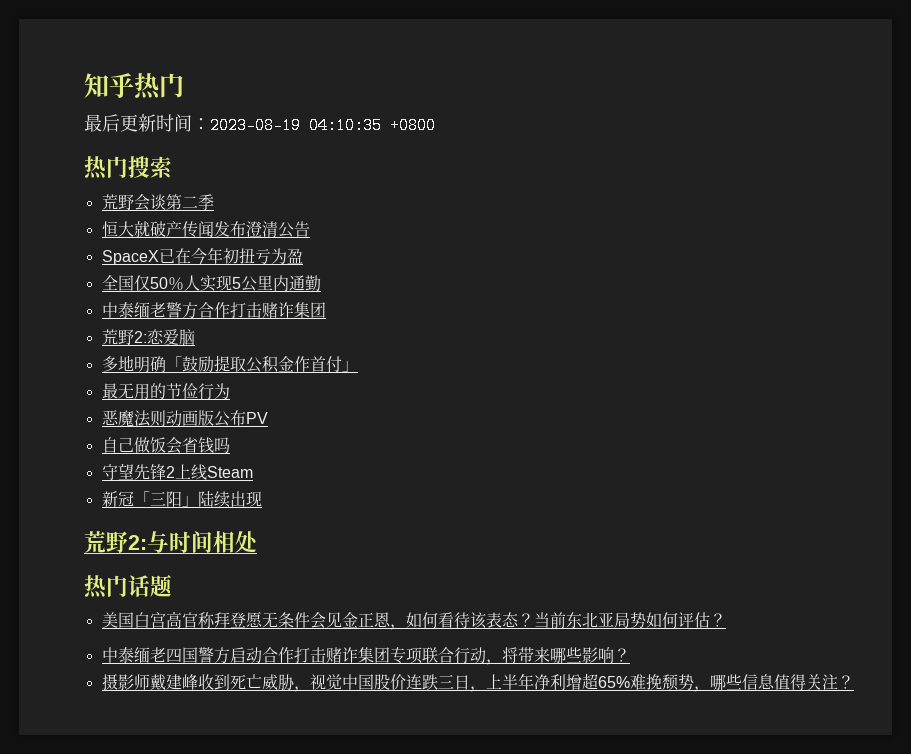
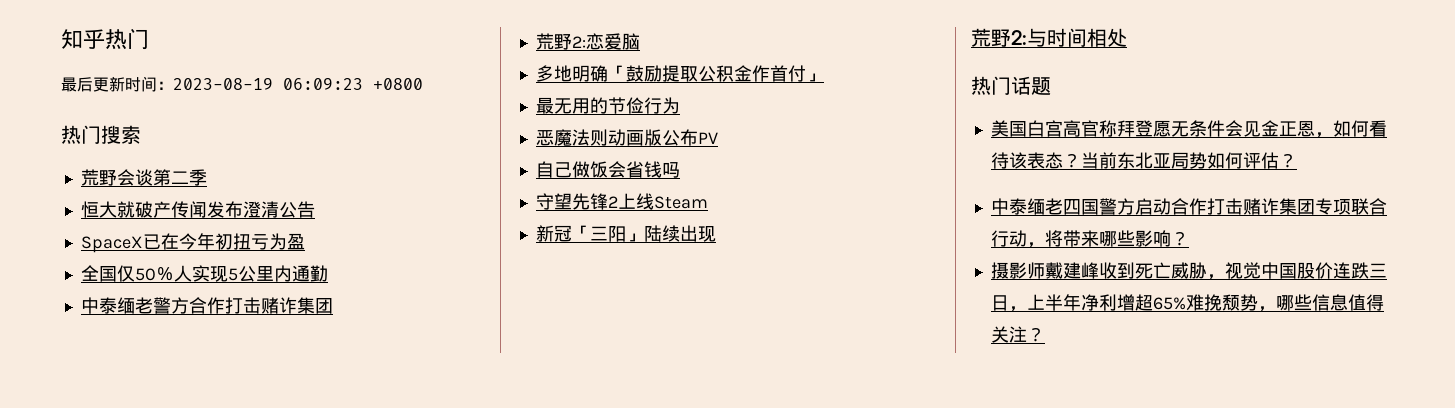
- 最后更新时间：2023-08-19 04:10:35 +0800
+ 最后更新时间：2023-08-19 06:09:23 +0800

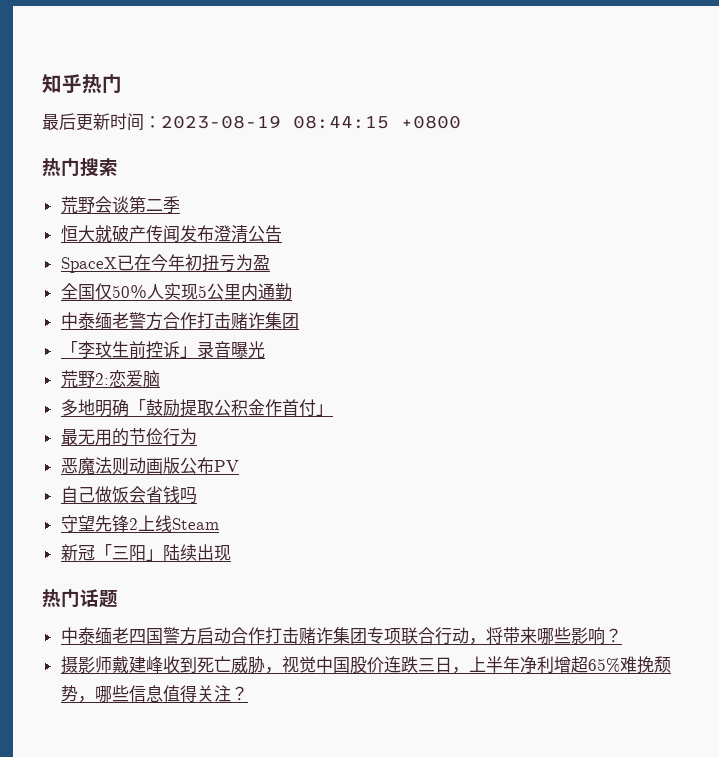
- 最后更新时间：2023-08-19 06:09:23 +0800
+ 最后更新时间：2023-08-19 08:44:15 +0800
+ 「李玟生前控诉」录音曝光
- 荒野2:与时间相处
  热门话题
- 美国白宫高官称拜登愿无条件会见金正恩，如何看待该表态？当前东北亚局势如何评估？

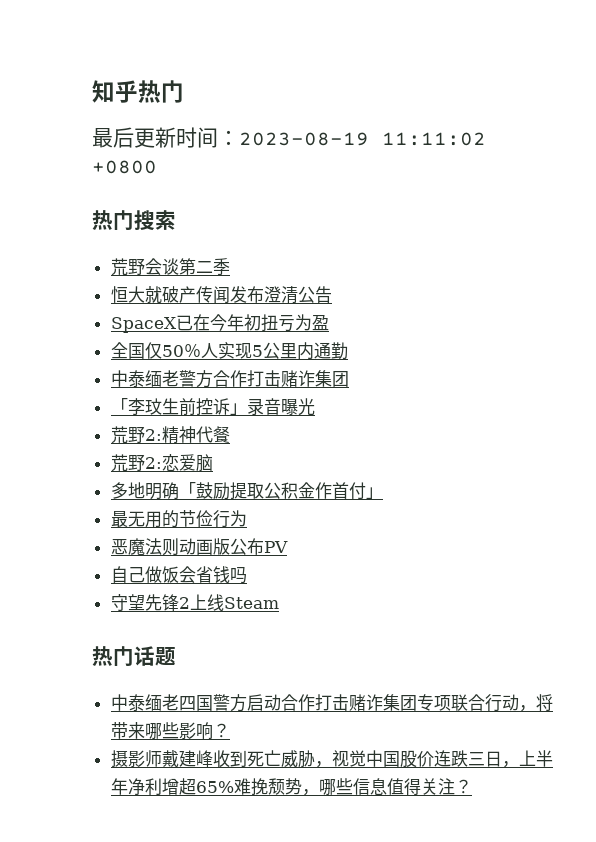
- 最后更新时间：2023-08-19 08:44:15 +0800
+ 最后更新时间：2023-08-19 11:11:02 +0800
+ 荒野2:精神代餐
- 新冠「三阳」陆续出现

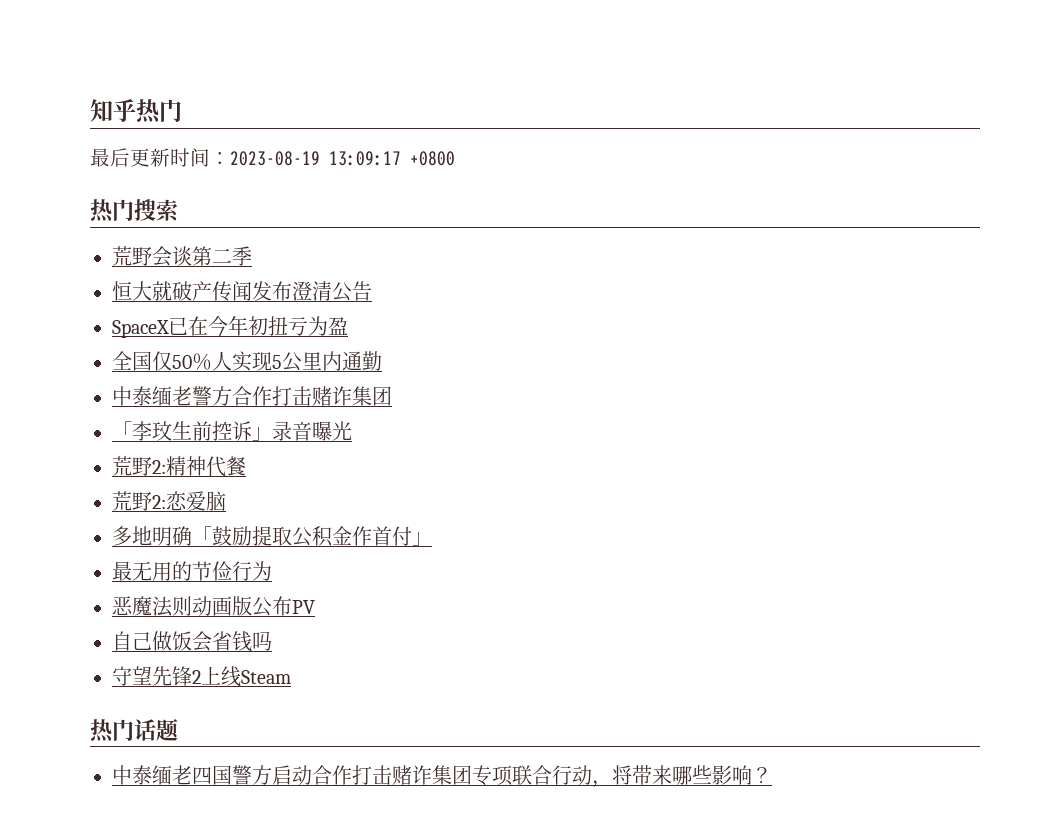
- 最后更新时间：2023-08-19 11:11:02 +0800
+ 最后更新时间：2023-08-19 13:09:17 +0800
- 摄影师戴建峰收到死亡威胁，视觉中国股价连跌三日，上半年净利增超65%难挽颓势，哪些信息值得关注？

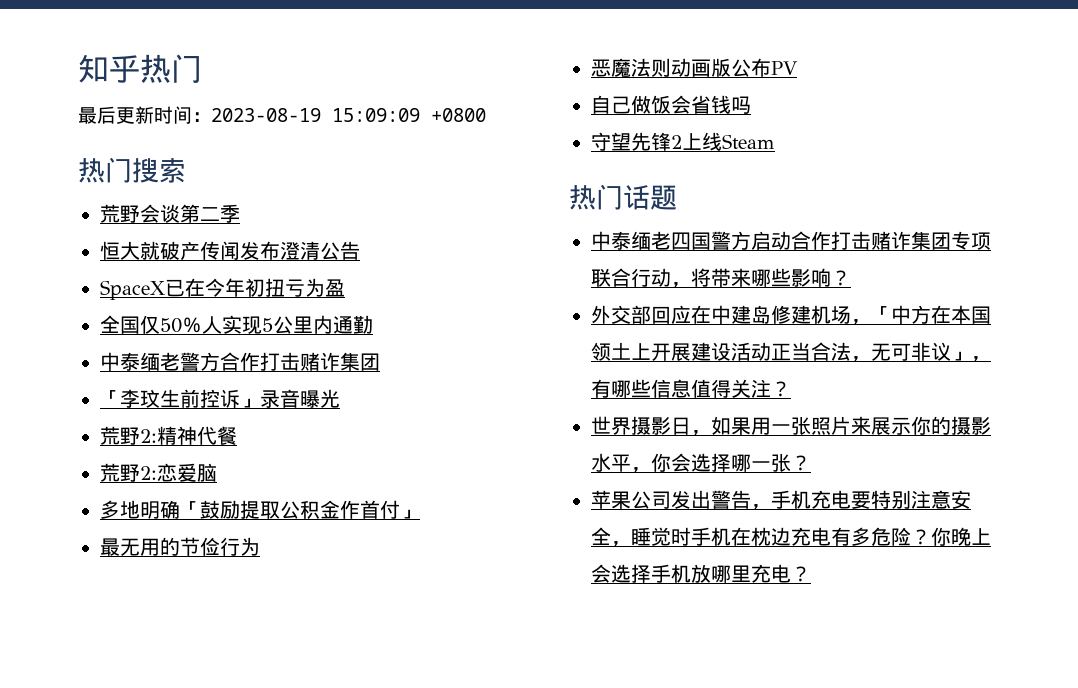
- 最后更新时间：2023-08-19 13:09:17 +0800
+ 最后更新时间：2023-08-19 15:09:09 +0800
+ 外交部回应在中建岛修建机场，「中方在本国领土上开展建设活动正当合法，无可非议」，有哪些信息值得关注？
+ 世界摄影日，如果用一张照片来展示你的摄影水平，你会选择哪一张？
+ 苹果公司发出警告，手机充电要特别注意安全，睡觉时手机在枕边充电有多危险？你晚上会选择手机放哪里充电？

